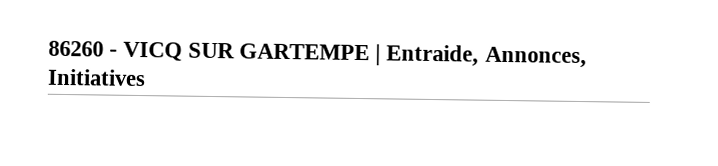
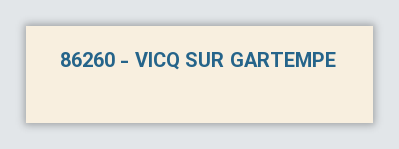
- 86260 - VICQ SUR GARTEMPE | Entraide, Annonces, Initiatives
+ 86260 - VICQ SUR GARTEMPE

